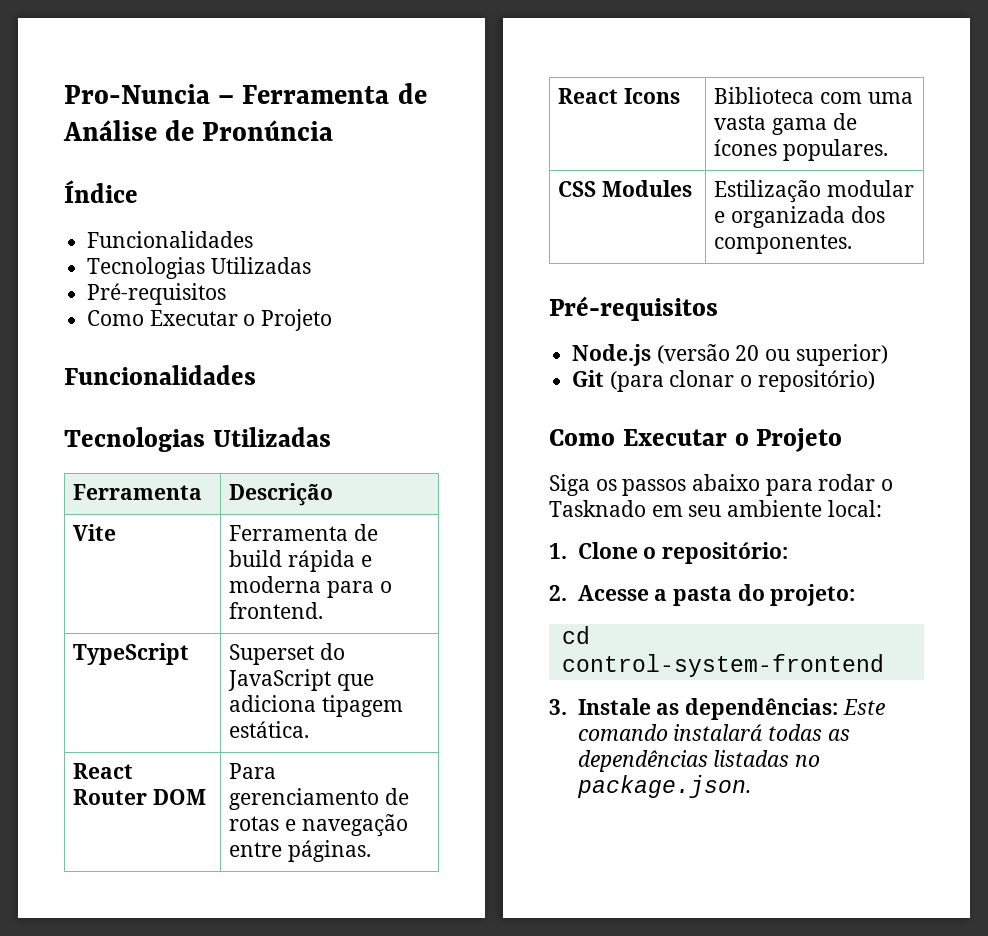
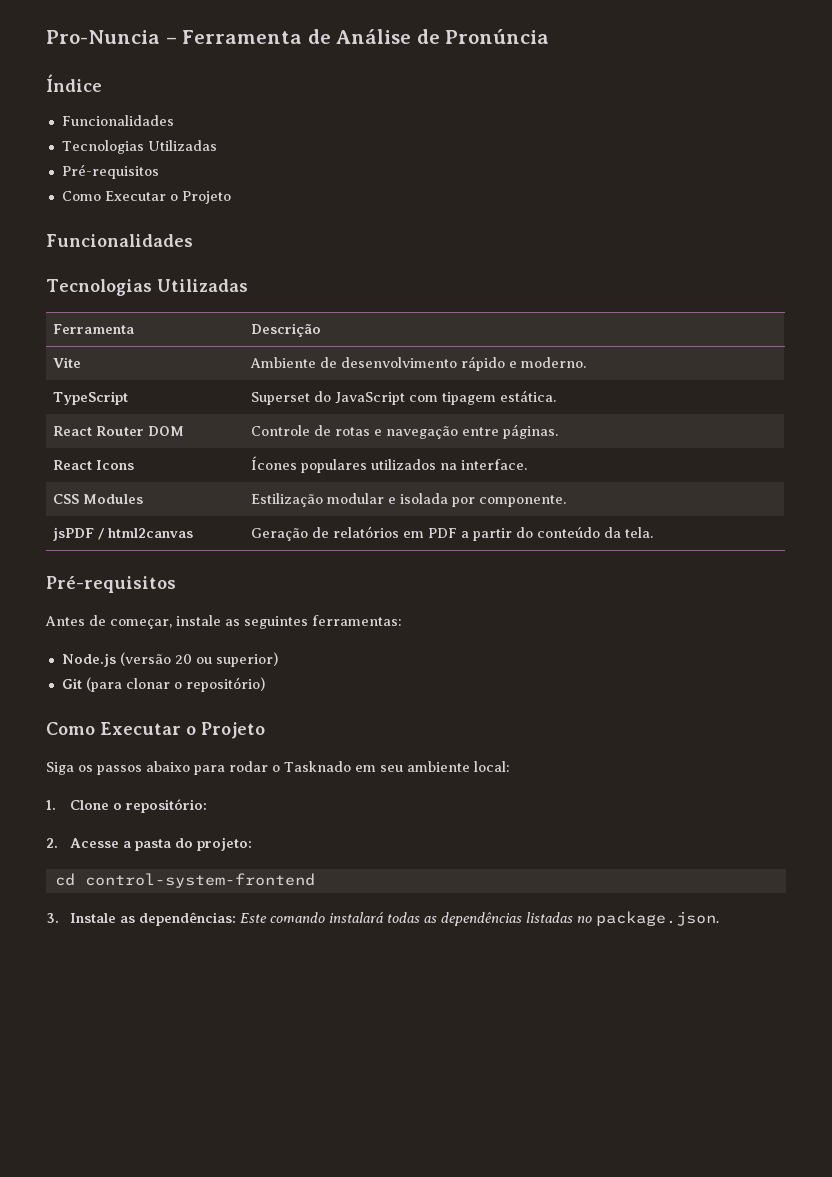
- Vite | Ferramenta de build rápida e moderna para o frontend.
+ Vite | Ambiente de desenvolvimento rápido e moderno.
- TypeScript | Superset do JavaScript que adiciona tipagem estática.
+ TypeScript | Superset do JavaScript com tipagem estática.
- React Router DOM | Para gerenciamento de rotas e navegação entre páginas.
+ React Router DOM | Controle de rotas e navegação entre páginas.
- React Icons | Biblioteca com uma vasta gama de ícones populares.
+ React Icons | Ícones populares utilizados na interface.
- CSS Modules | Estilização modular e organizada dos componentes.
+ CSS Modules | Estilização modular e isolada por componente.
+ jsPDF / html2canvas | Geração de relatórios em PDF a partir do conteúdo da tela.
  Pré-requisitos
+ Antes de começar, instale as seguintes ferramentas:

